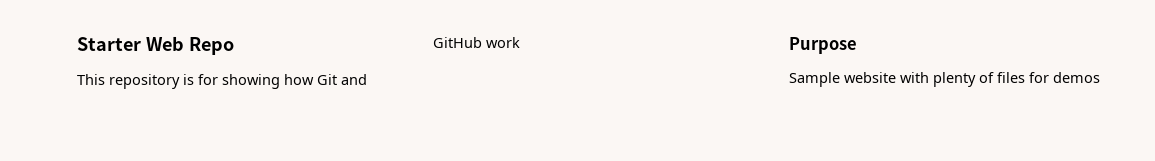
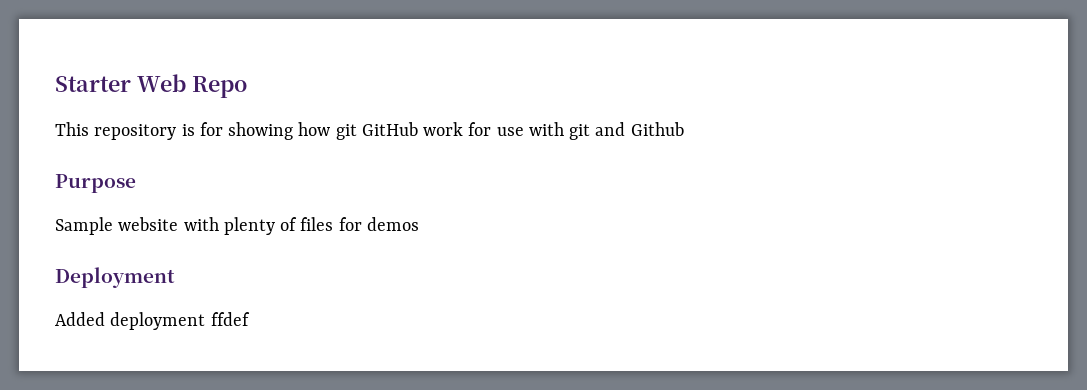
- This repository is for showing how Git and GitHub work
+ This repository is for showing how git GitHub work for use with git and Github
+ Deployment
+ Added deployment ffdef

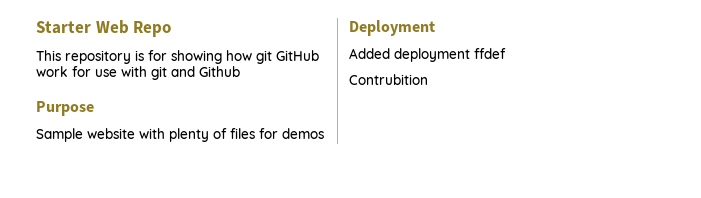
+ Contrubition

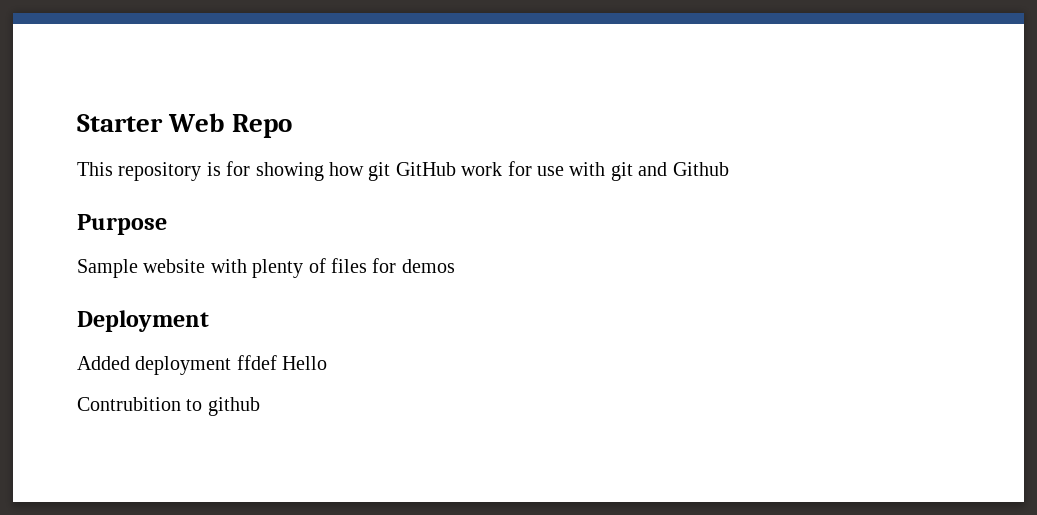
- Added deployment ffdef
+ Added deployment ffdef Hello
- Contrubition
+ Contrubition to github

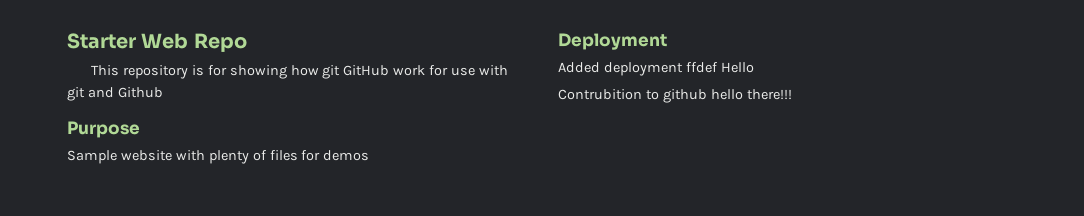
- Contrubition to github
+ Contrubition to github hello there!!!

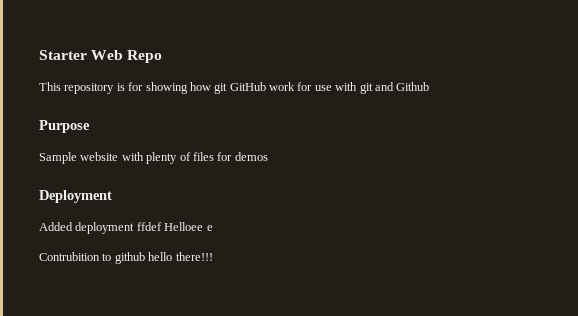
- Added deployment ffdef Hello
+ Added deployment ffdef Helloee e

